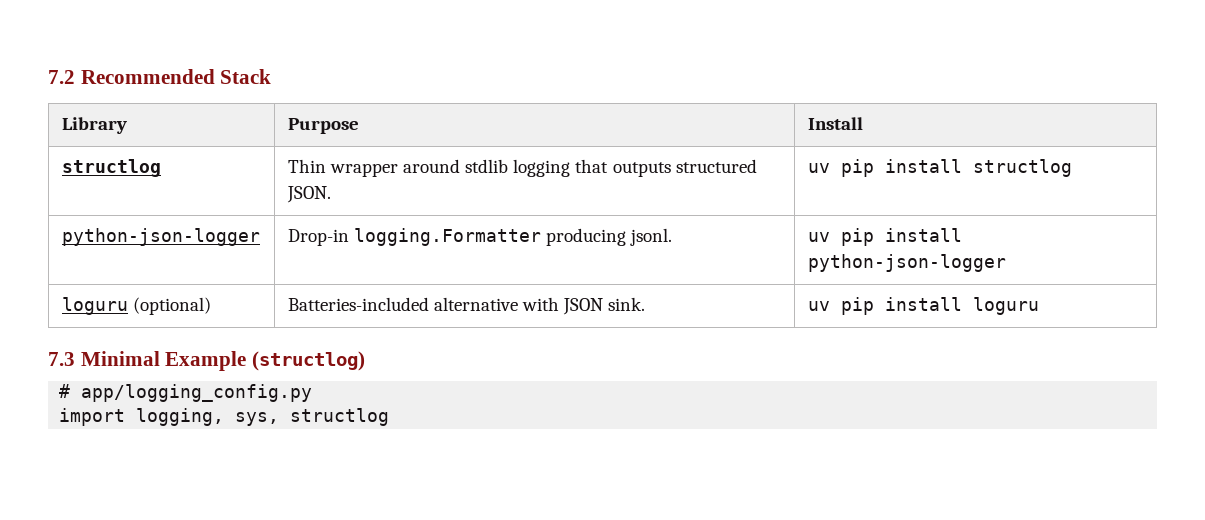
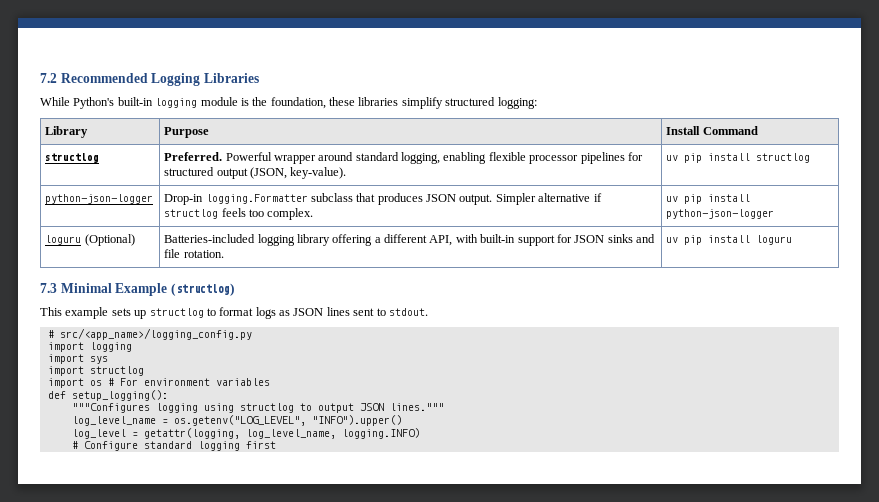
- 7.2 Recommended Stack
+ 7.2 Recommended Logging Libraries
+ While Python's built-in logging module is the foundation, these libraries simplify structured logging:
- Library | Purpose | Install
+ Library | Purpose | Install Command
- structlog | Thin wrapper around stdlib logging that outputs structured JSON. | uv pip install structlog
+ structlog | Preferred. Powerful wrapper around standard logging, enabling flexible processor pipelines for structured output (JSON, key-value). | uv pip install structlog
- python-json-logger | Drop-in logging.Formatter producing jsonl. | uv pip install python-json-logger
+ python-json-logger | Drop-in logging.Formatter subclass that produces JSON output. Simpler alternative if structlog feels too complex. | uv pip install python-json-logger
- loguru (optional) | Batteries-included alternative with JSON sink. | uv pip install loguru
+ loguru (Optional) | Batteries-included logging library offering a different API, with built-in support for JSON sinks and file rotation. | uv pip install loguru
- # app/logging_config.py
- import logging, sys, structlog
+ This example sets up structlog to format logs as JSON lines sent to stdout.
+ # src/<app_name>/logging_config.py
+ import logging
+ import sys
+ import structlog
+ import os # For environment variables
+ def setup_logging():
+ """Configures logging using structlog to output JSON lines."""
+ log_level_name = os.getenv("LOG_LEVEL", "INFO").upper()
+ log_level = getattr(logging, log_level_name, logging.INFO)
+ # Configure standard logging first

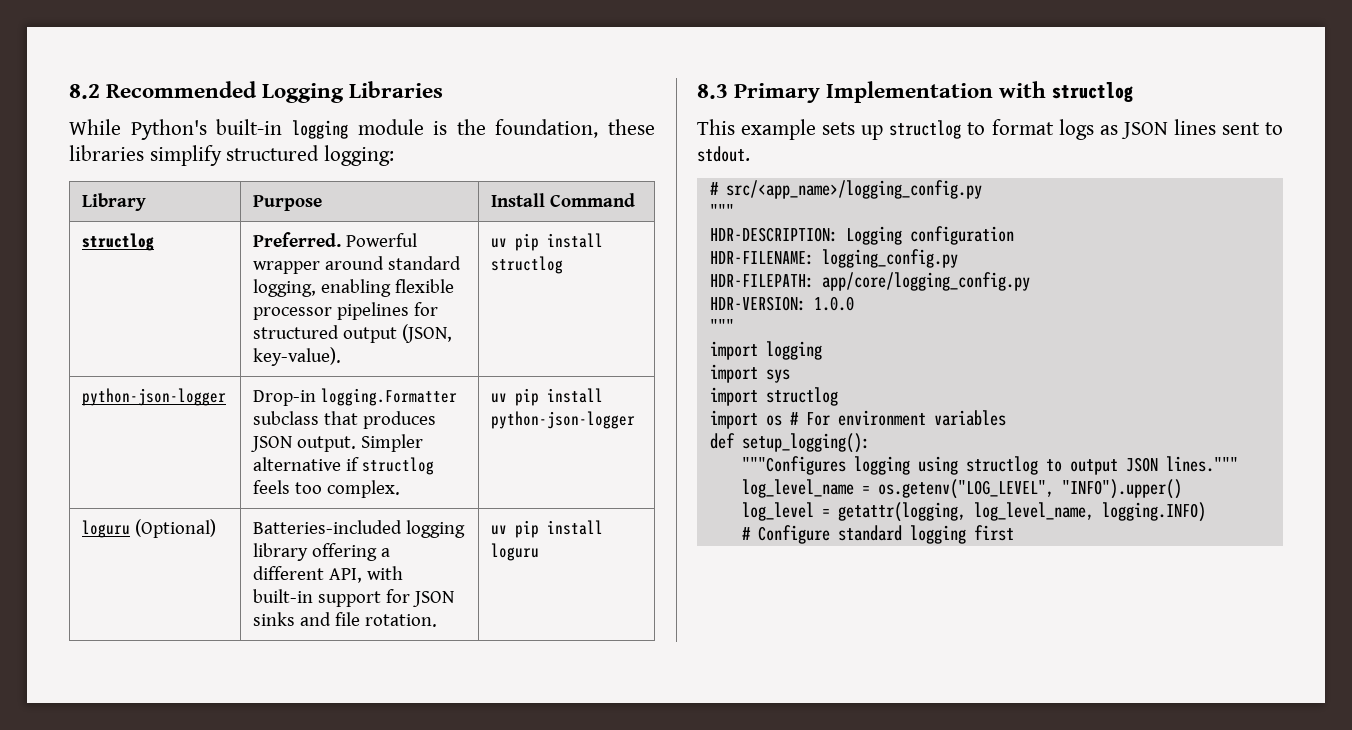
- 7.2 Recommended Logging Libraries
+ 8.2 Recommended Logging Libraries
- 7.3 Minimal Example (structlog)
+ 8.3 Primary Implementation with structlog
  # src/<app_name>/logging_config.py
+ """
+ HDR-DESCRIPTION: Logging configuration
+ HDR-FILENAME: logging_config.py
+ HDR-FILEPATH: app/core/logging_config.py
+ HDR-VERSION: 1.0.0
+ """

